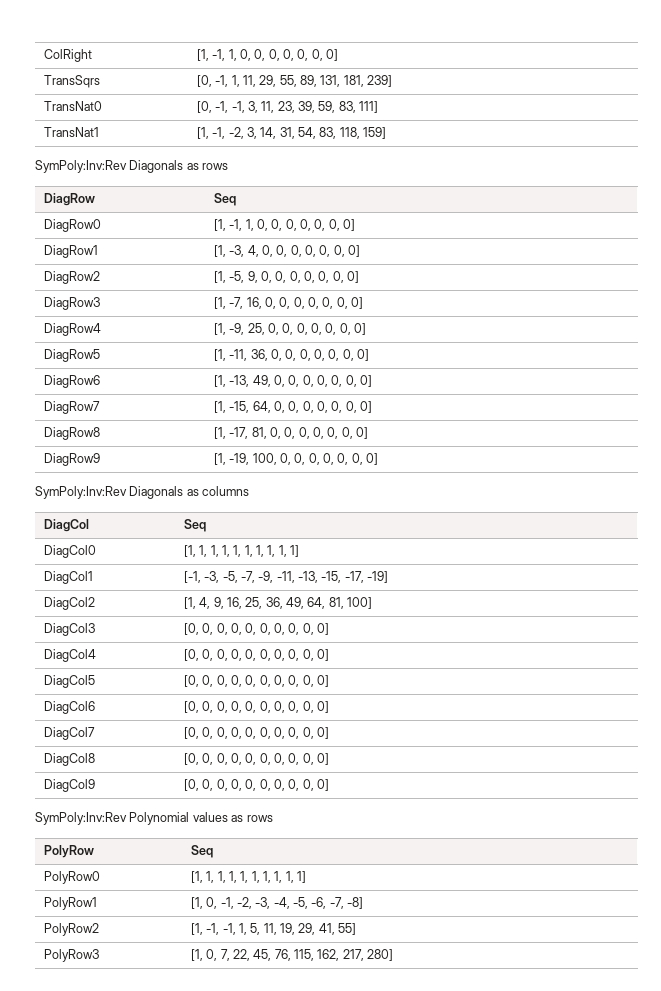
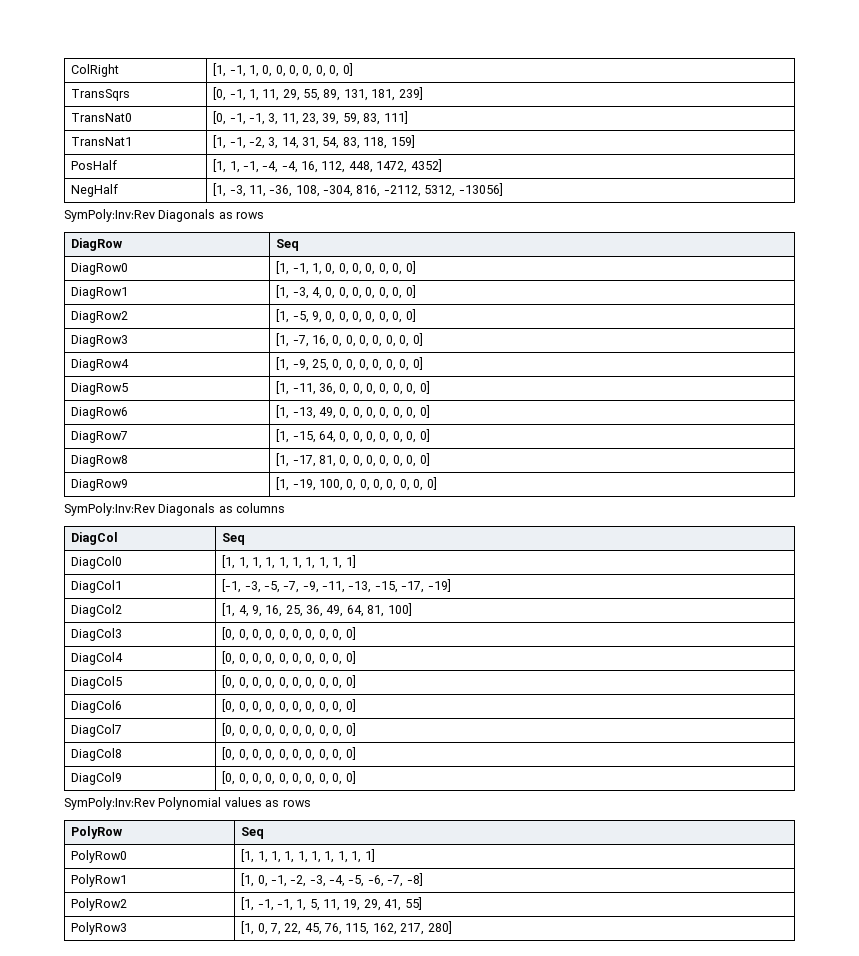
+ PosHalf | [1, 1, -1, -4, -4, 16, 112, 448, 1472, 4352]
+ NegHalf | [1, -3, 11, -36, 108, -304, 816, -2112, 5312, -13056]

